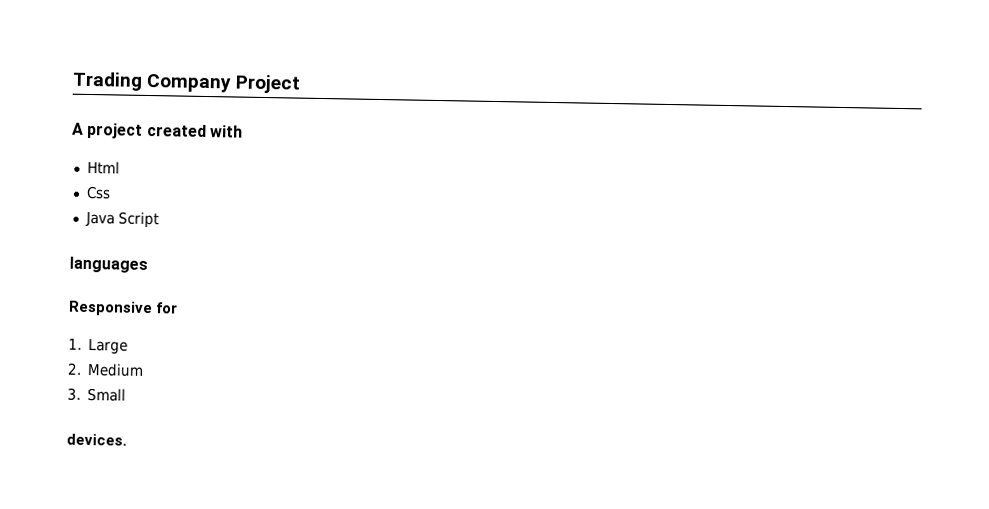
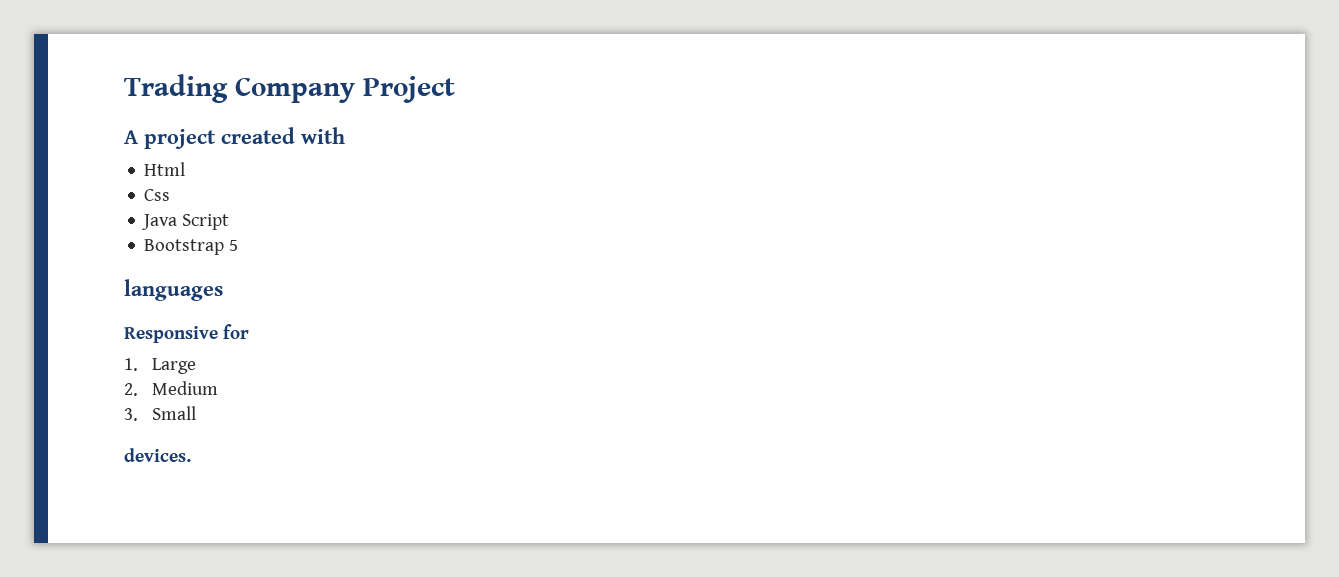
+ Bootstrap 5

